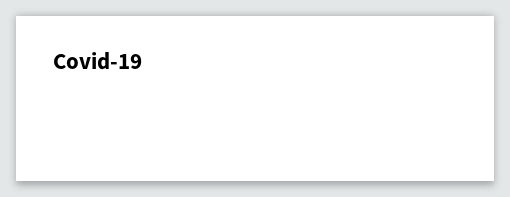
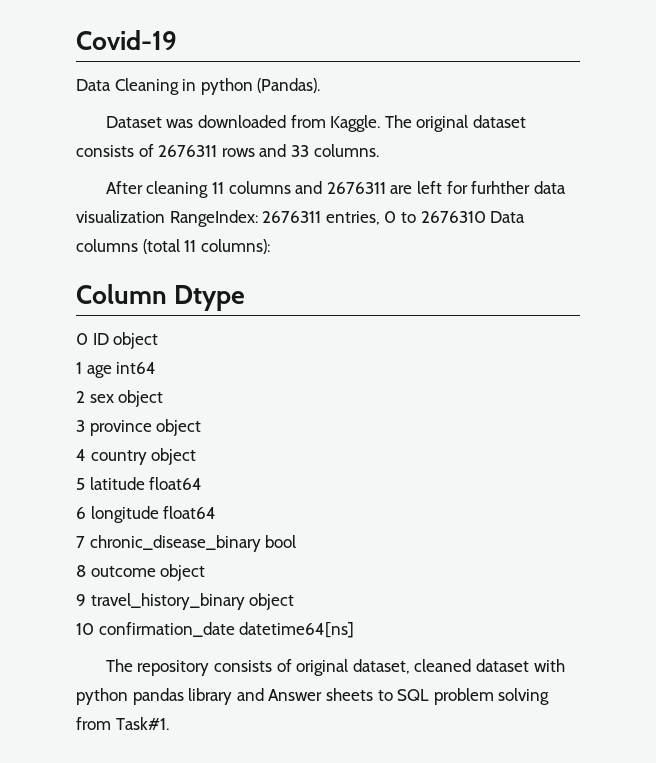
+ Data Cleaning in python (Pandas).
+ Dataset was downloaded from Kaggle. The original dataset consists of 2676311 rows and 33 columns.
+ After cleaning 11 columns and 2676311 are left for furhther data visualization RangeIndex: 2676311 entries, 0 to 2676310 Data columns (total 11 columns):
+ Column Dtype
+ 0 ID object
+ 1 age int64
+ 2 sex object
+ 3 province object
+ 4 country object
+ 5 latitude float64
+ 6 longitude float64
+ 7 chronic_disease_binary bool
+ 8 outcome object
+ 9 travel_history_binary object
+ 10 confirmation_date datetime64[ns]
+ The repository consists of original dataset, cleaned dataset with python pandas library and Answer sheets to SQL problem solving from Task#1.

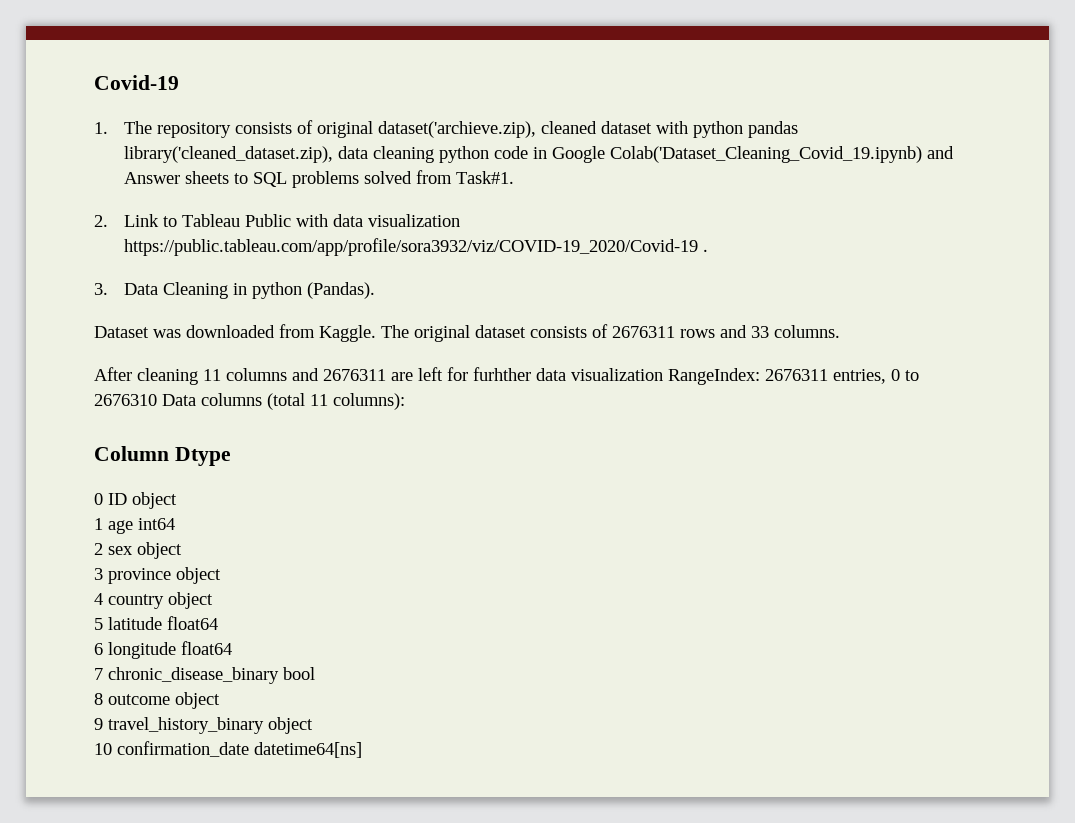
- Data Cleaning in python (Pandas).
+ 1. The repository consists of original dataset('archieve.zip), cleaned dataset with python pandas library('cleaned_dataset.zip), data cleaning python code in Google Colab('Dataset_Cleaning_Covid_19.ipynb) and Answer sheets to SQL problems solved from Task#1.
+ 2. Link to Tableau Public with data visualization https://public.tableau.com/app/profile/sora3932/viz/COVID-19_2020/Covid-19 .
+ 3. Data Cleaning in python (Pandas).
- The repository consists of original dataset, cleaned dataset with python pandas library and Answer sheets to SQL problem solving from Task#1.

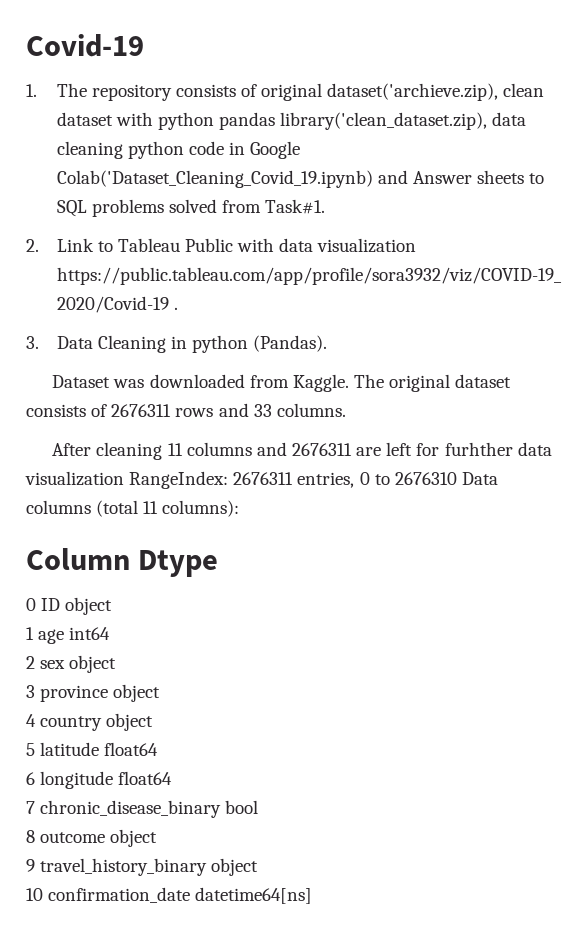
- 1. The repository consists of original dataset('archieve.zip), cleaned dataset with python pandas library('cleaned_dataset.zip), data cleaning python code in Google Colab('Dataset_Cleaning_Covid_19.ipynb) and Answer sheets to SQL problems solved from Task#1.
+ 1. The repository consists of original dataset('archieve.zip), clean dataset with python pandas library('clean_dataset.zip), data cleaning python code in Google Colab('Dataset_Cleaning_Covid_19.ipynb) and Answer sheets to SQL problems solved from Task#1.

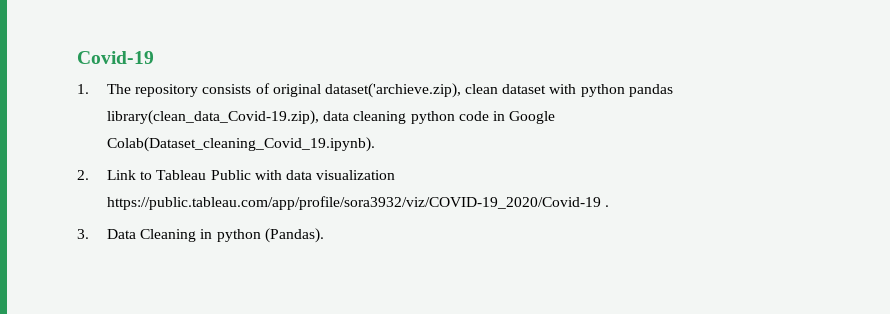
- 1. The repository consists of original dataset('archieve.zip), clean dataset with python pandas library('clean_dataset.zip), data cleaning python code in Google Colab('Dataset_Cleaning_Covid_19.ipynb) and Answer sheets to SQL problems solved from Task#1.
+ 1. The repository consists of original dataset('archieve.zip), clean dataset with python pandas library(clean_data_Covid-19.zip), data cleaning python code in Google Colab(Dataset_cleaning_Covid_19.ipynb).
- Dataset was downloaded from Kaggle. The original dataset consists of 2676311 rows and 33 columns.
- After cleaning 11 columns and 2676311 are left for furhther data visualization RangeIndex: 2676311 entries, 0 to 2676310 Data columns (total 11 columns):
- Column Dtype
- 0 ID object
- 1 age int64
- 2 sex object
- 3 province object
- 4 country object
- 5 latitude float64
- 6 longitude float64
- 7 chronic_disease_binary bool
- 8 outcome object
- 9 travel_history_binary object
- 10 confirmation_date datetime64[ns]

